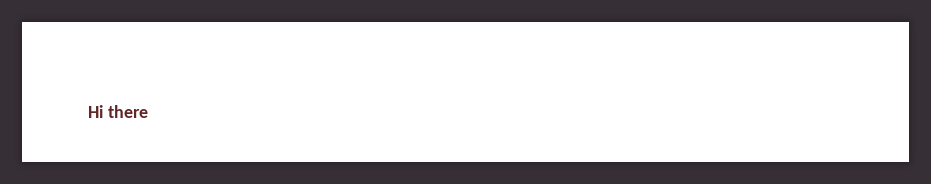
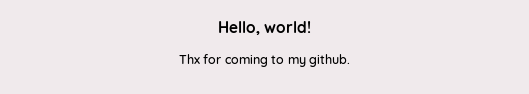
- Hi there
+ Hello, world!
+ Thx for coming to my github.

